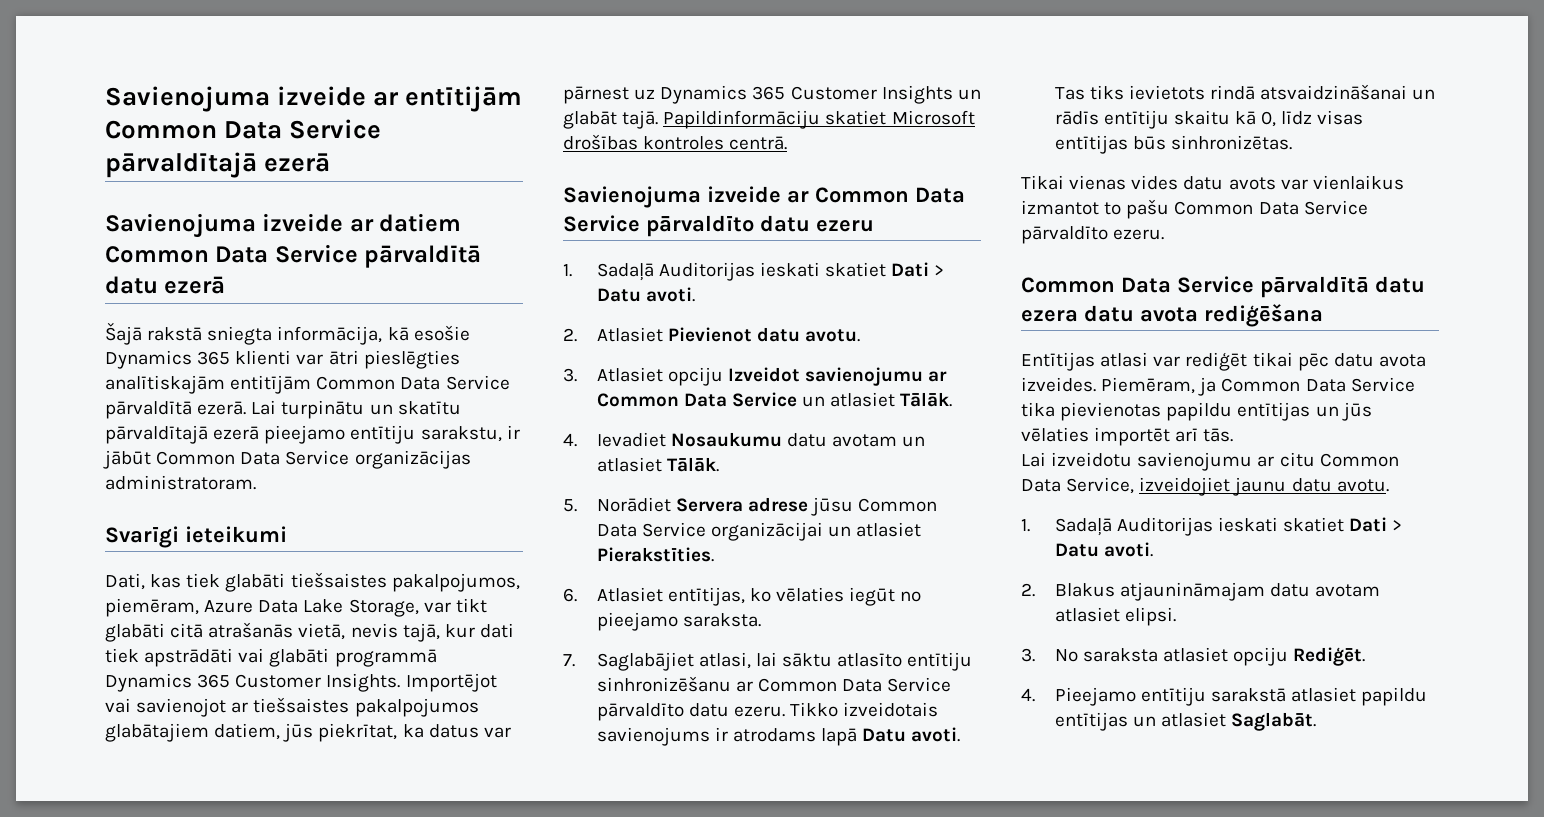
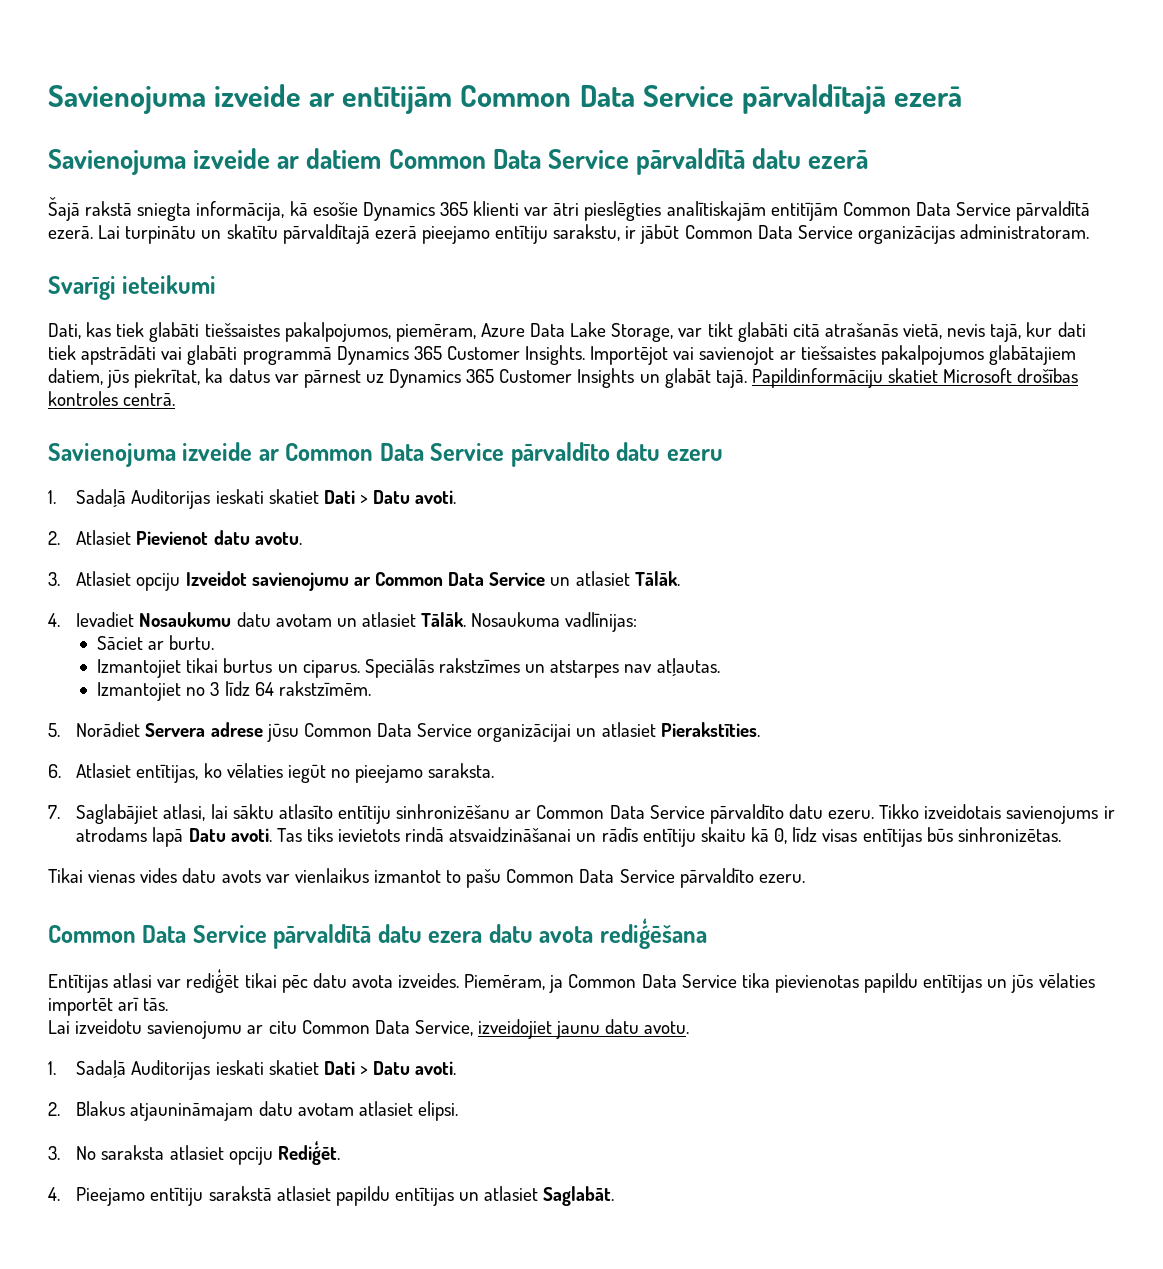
+ Nosaukuma vadlīnijas:
+ Sāciet ar burtu.
+ Izmantojiet tikai burtus un ciparus. Speciālās rakstzīmes un atstarpes nav atļautas.
+ Izmantojiet no 3 līdz 64 rakstzīmēm.

